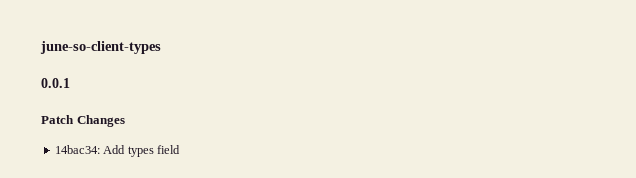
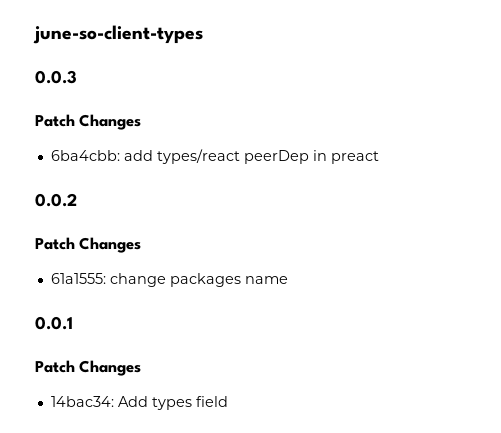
+ 0.0.3
+ Patch Changes
+ 6ba4cbb: add types/react peerDep in preact
+ 0.0.2
+ Patch Changes
+ 61a1555: change packages name

